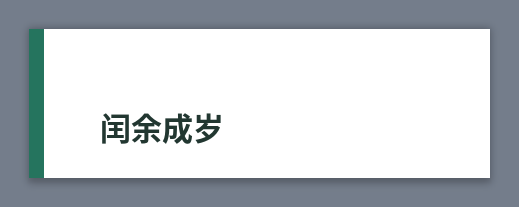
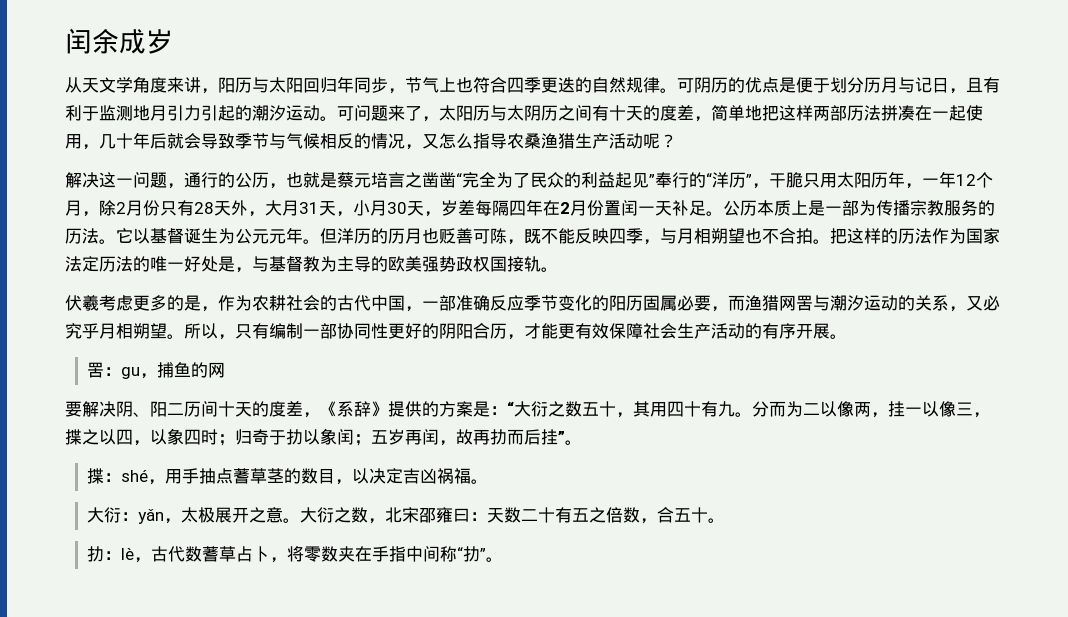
+ 从天文学角度来讲，阳历与太阳回归年同步，节气上也符合四季更迭的自然规律。可阴历的优点是便于划分历月与记日，且有利于监测地月引力引起的潮汐运动。可问题来了，太阳历与太阴历之间有十天的度差，简单地把这样两部历法拼凑在一起使用，几十年后就会导致季节与气候相反的情况，又怎么指导农桑渔猎生产活动呢？
+ 解决这一问题，通行的公历，也就是蔡元培言之凿凿“完全为了民众的利益起见”奉行的“洋历”，干脆只用太阳历年，一年12个月，除2月份只有28天外，大月31天，小月30天，岁差每隔四年在2月份置闰一天补足。公历本质上是一部为传播宗教服务的历法。它以基督诞生为公元元年。但洋历的历月也贬善可陈，既不能反映四季，与月相朔望也不合拍。把这样的历法作为国家法定历法的唯一好处是，与基督教为主导的欧美强势政权国接轨。
+ 伏羲考虑更多的是，作为农耕社会的古代中国，一部准确反应季节变化的阳历固属必要，而渔猎网罟与潮汐运动的关系，又必究乎月相朔望。所以，只有编制一部协同性更好的阴阳合历，才能更有效保障社会生产活动的有序开展。
+ 罟：gu，捕鱼的网
+ 要解决阴、阳二历间十天的度差，《系辞》提供的方案是：“大衍之数五十，其用四十有九。分而为二以像两，挂一以像三，揲之以四，以象四时；归奇于扐以象闰；五岁再闰，故再扐而后挂”。
+ 揲：shé，用手抽点蓍草茎的数目，以决定吉凶祸福。
+ 大衍：yǎn，太极展开之意。大衍之数，北宋邵雍曰：天数二十有五之倍数，合五十。
+ 扐：lè，古代数蓍草占卜，将零数夹在手指中间称“扐”。

